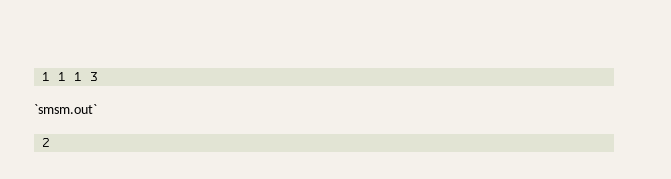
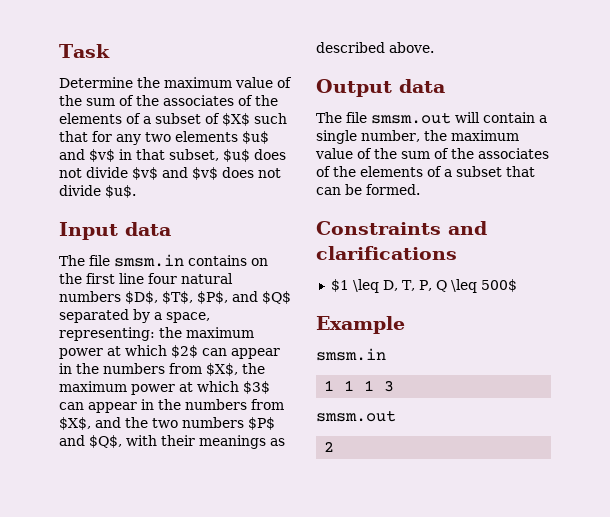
+ Task
+ Determine the maximum value of the sum of the associates of the elements of a subset of $X$ such that for any two elements $u$ and $v$ in that subset, $u$ does not divide $v$ and $v$ does not divide $u$.
+ Input data
+ The file smsm.in contains on the first line four natural numbers $D$, $T$, $P$, and $Q$ separated by a space, representing: the maximum power at which $2$ can appear in the numbers from $X$, the maximum power at which $3$ can appear in the numbers from $X$, and the two numbers $P$ and $Q$, with their meanings as described above.
+ Output data
+ The file smsm.out will contain a single number, the maximum value of the sum of the associates of the elements of a subset that can be formed.
+ Constraints and clarifications
+ $1 \leq D, T, P, Q \leq 500$
+ Example
+ smsm.in
  1 1 1 3
- `smsm.out`
+ smsm.out

